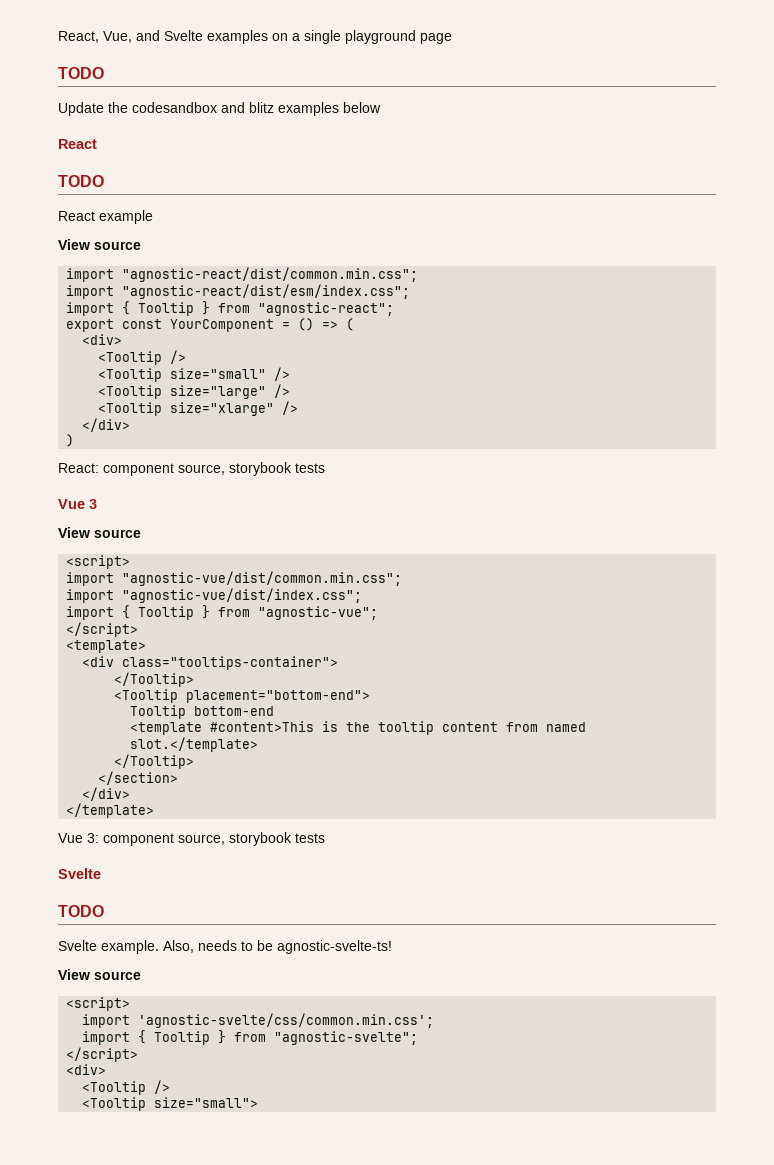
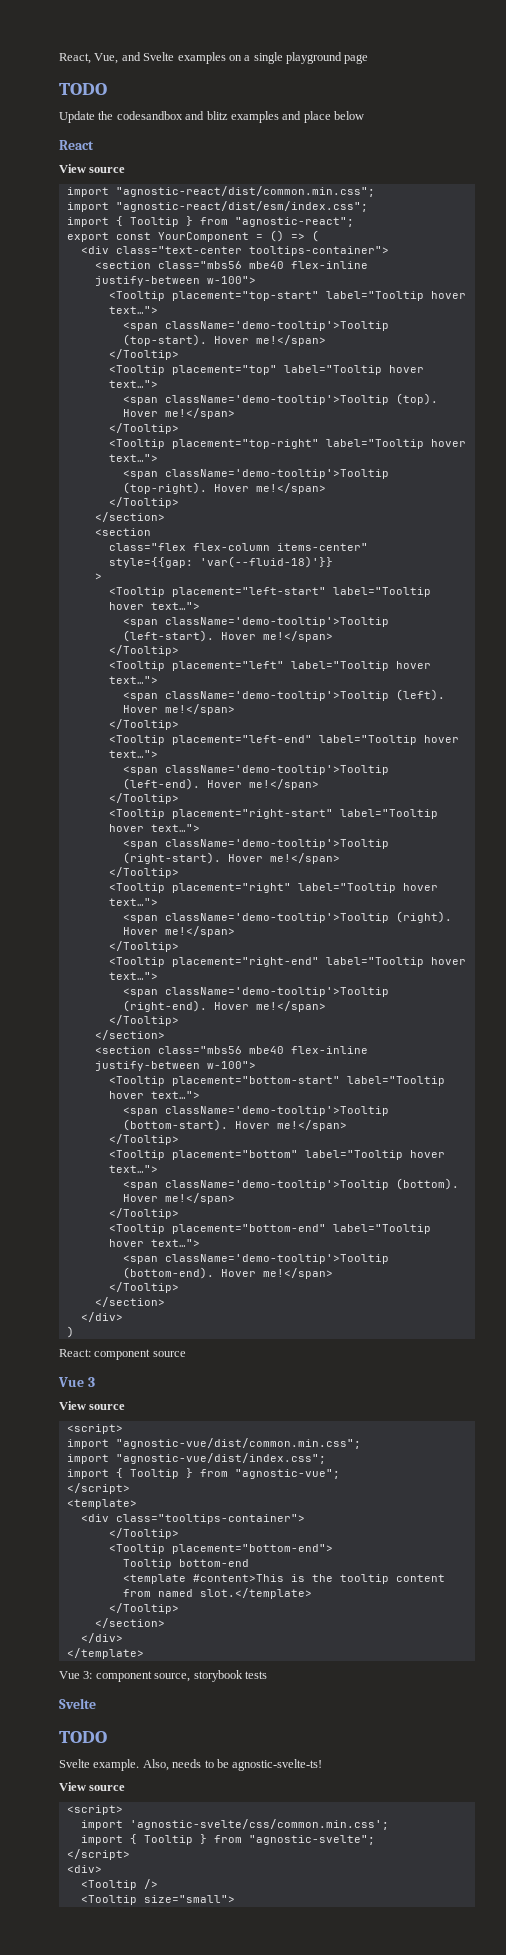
- Update the codesandbox and blitz examples below
+ Update the codesandbox and blitz examples and place below
  React
- TODO
- React example
  export const YourComponent = () => (
- <div>
- <Tooltip />
- <Tooltip size="small" />
- <Tooltip size="large" />
- <Tooltip size="xlarge" />
+ <div class="text-center tooltips-container">
+ <section class="mbs56 mbe40 flex-inline justify-between w-100">
+ <Tooltip placement="top-start" label="Tooltip hover text…">
+ <span className='demo-tooltip'>Tooltip (top-start). Hover me!</span>
+ </Tooltip>
+ <Tooltip placement="top" label="Tooltip hover text…">
+ <span className='demo-tooltip'>Tooltip (top). Hover me!</span>
+ </Tooltip>
+ <Tooltip placement="top-right" label="Tooltip hover text…">
+ <span className='demo-tooltip'>Tooltip (top-right). Hover me!</span>
+ </Tooltip>
+ </section>
+ <section
+ class="flex flex-column items-center"
+ style={{gap: 'var(--fluid-18)'}}
+ >
+ <Tooltip placement="left-start" label="Tooltip hover text…">
+ <span className='demo-tooltip'>Tooltip (left-start). Hover me!</span>
+ </Tooltip>
+ <Tooltip placement="left" label="Tooltip hover text…">
+ <span className='demo-tooltip'>Tooltip (left). Hover me!</span>
+ </Tooltip>
+ <Tooltip placement="left-end" label="Tooltip hover text…">
+ <span className='demo-tooltip'>Tooltip (left-end). Hover me!</span>
+ </Tooltip>
+ <Tooltip placement="right-start" label="Tooltip hover text…">
+ <span className='demo-tooltip'>Tooltip (right-start). Hover me!</span>
+ </Tooltip>
+ <Tooltip placement="right" label="Tooltip hover text…">
+ <span className='demo-tooltip'>Tooltip (right). Hover me!</span>
+ </Tooltip>
+ <Tooltip placement="right-end" label="Tooltip hover text…">
+ <span className='demo-tooltip'>Tooltip (right-end). Hover me!</span>
+ </Tooltip>
+ </section>
+ <section class="mbs56 mbe40 flex-inline justify-between w-100">
+ <Tooltip placement="bottom-start" label="Tooltip hover text…">
+ <span className='demo-tooltip'>Tooltip (bottom-start). Hover me!</span>
+ </Tooltip>
+ <Tooltip placement="bottom" label="Tooltip hover text…">
+ <span className='demo-tooltip'>Tooltip (bottom). Hover me!</span>
+ </Tooltip>
+ <Tooltip placement="bottom-end" label="Tooltip hover text…">
+ <span className='demo-tooltip'>Tooltip (bottom-end). Hover me!</span>
+ </Tooltip>
+ </section>
- React: component source, storybook tests
+ React: component source

